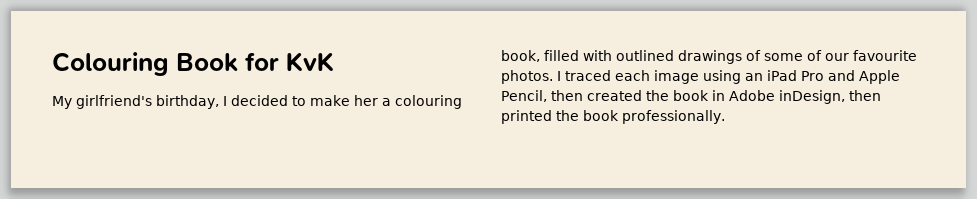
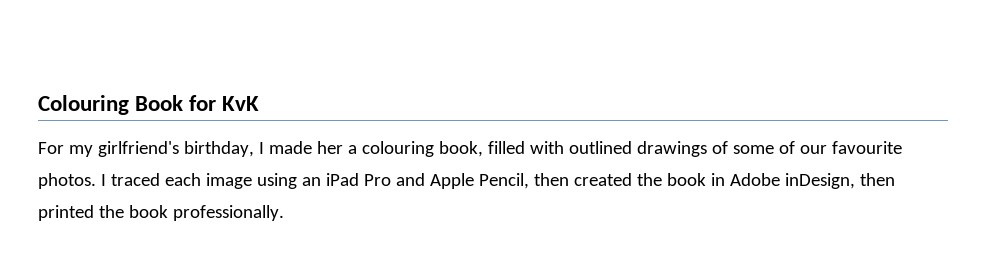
- My girlfriend's birthday, I decided to make her a colouring book, filled with outlined drawings of some of our favourite photos.
+ For my girlfriend's birthday, I made her a colouring book, filled with outlined drawings of some of our favourite photos.

